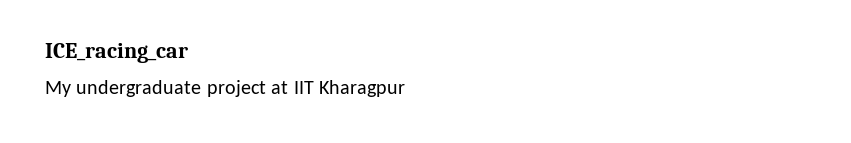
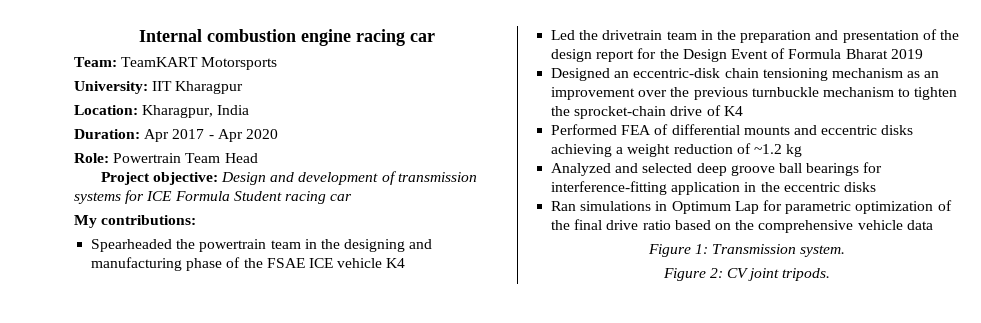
- ICE_racing_car
- My undergraduate project at IIT Kharagpur
+ Internal combustion engine racing car
+ Team: TeamKART Motorsports
+ University: IIT Kharagpur
+ Location: Kharagpur, India
+ Duration: Apr 2017 - Apr 2020
+ Role: Powertrain Team Head
+ Project objective: Design and development of transmission systems for ICE Formula Student racing car
+ My contributions:
+ Spearheaded the powertrain team in the designing and manufacturing phase of the FSAE ICE vehicle K4
+ Led the drivetrain team in the preparation and presentation of the design report for the Design Event of Formula Bharat 2019
+ Designed an eccentric-disk chain tensioning mechanism as an improvement over the previous turnbuckle mechanism to tighten the sprocket-chain drive of K4
+ Performed FEA of differential mounts and eccentric disks achieving a weight reduction of ~1.2 kg
+ Analyzed and selected deep groove ball bearings for interference-fitting application in the eccentric disks
+ Ran simulations in Optimum Lap for parametric optimization of the final drive ratio based on the comprehensive vehicle data
+ Figure 1: Transmission system.
+ Figure 2: CV joint tripods.

